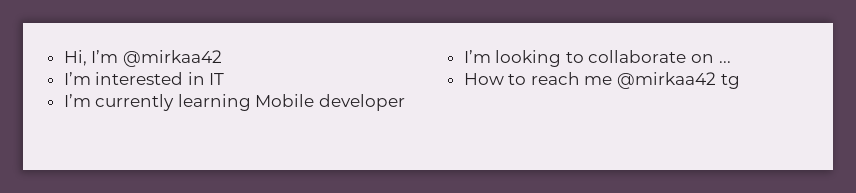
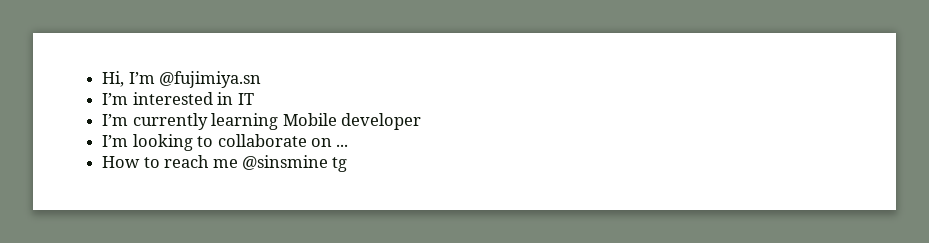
- Hi, I’m @mirkaa42
+ Hi, I’m @fujimiya.sn
- How to reach me @mirkaa42 tg
+ How to reach me @sinsmine tg

